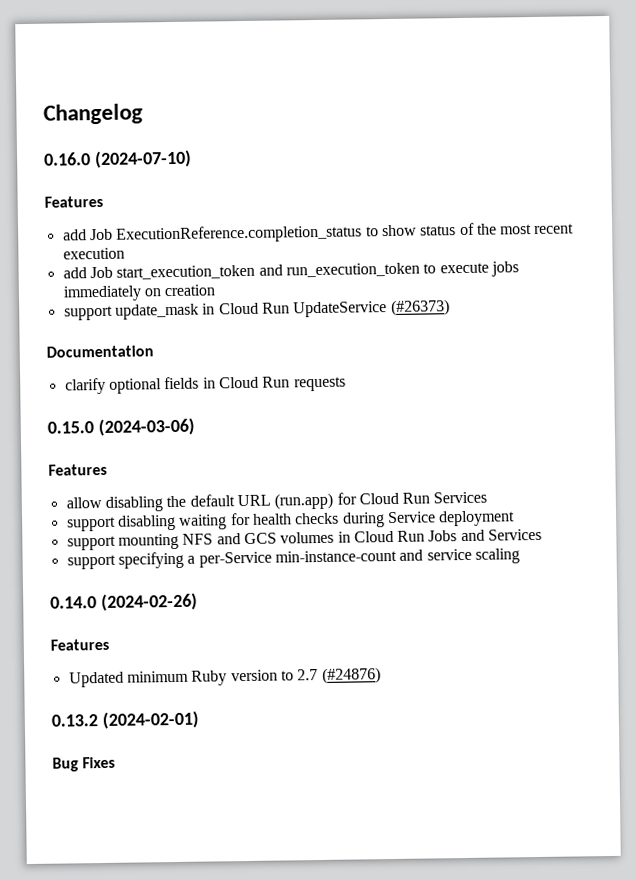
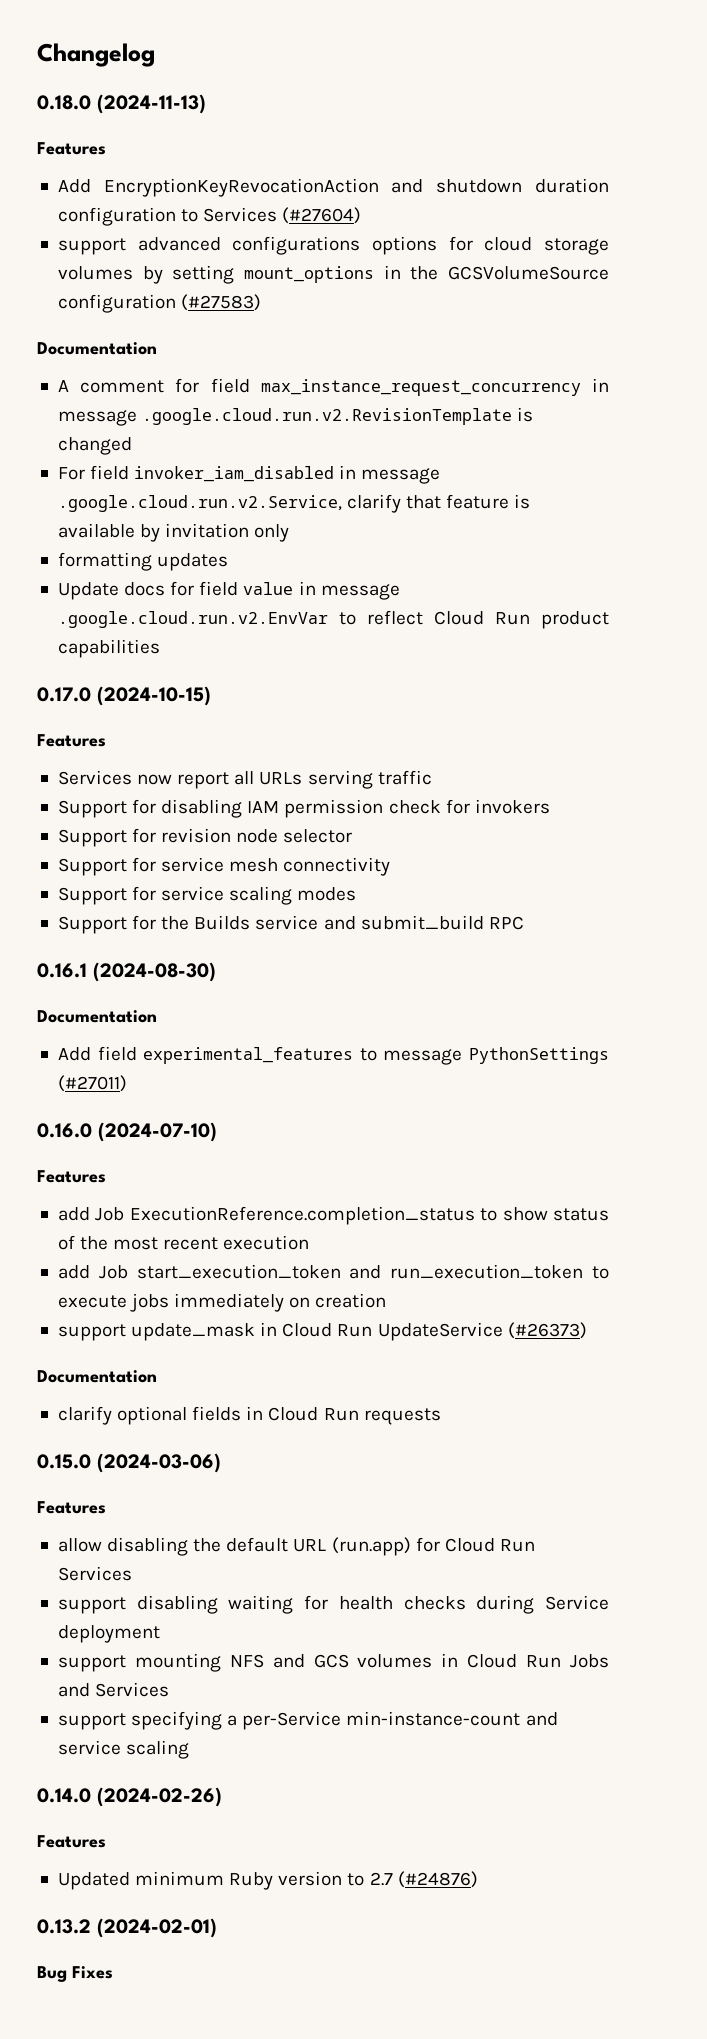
+ 0.18.0 (2024-11-13)
+ Features
+ Add EncryptionKeyRevocationAction and shutdown duration configuration to Services (#27604)
+ support advanced configurations options for cloud storage volumes by setting mount_options in the GCSVolumeSource configuration (#27583)
+ Documentation
+ A comment for field max_instance_request_concurrency in message .google.cloud.run.v2.RevisionTemplate is changed
+ For field invoker_iam_disabled in message .google.cloud.run.v2.Service, clarify that feature is available by invitation only
+ formatting updates
+ Update docs for field value in message .google.cloud.run.v2.EnvVar to reflect Cloud Run product capabilities
+ 0.17.0 (2024-10-15)
+ Features
+ Services now report all URLs serving traffic
+ Support for disabling IAM permission check for invokers
+ Support for revision node selector
+ Support for service mesh connectivity
+ Support for service scaling modes
+ Support for the Builds service and submit_build RPC
+ 0.16.1 (2024-08-30)
+ Documentation
+ Add field experimental_features to message PythonSettings (#27011)

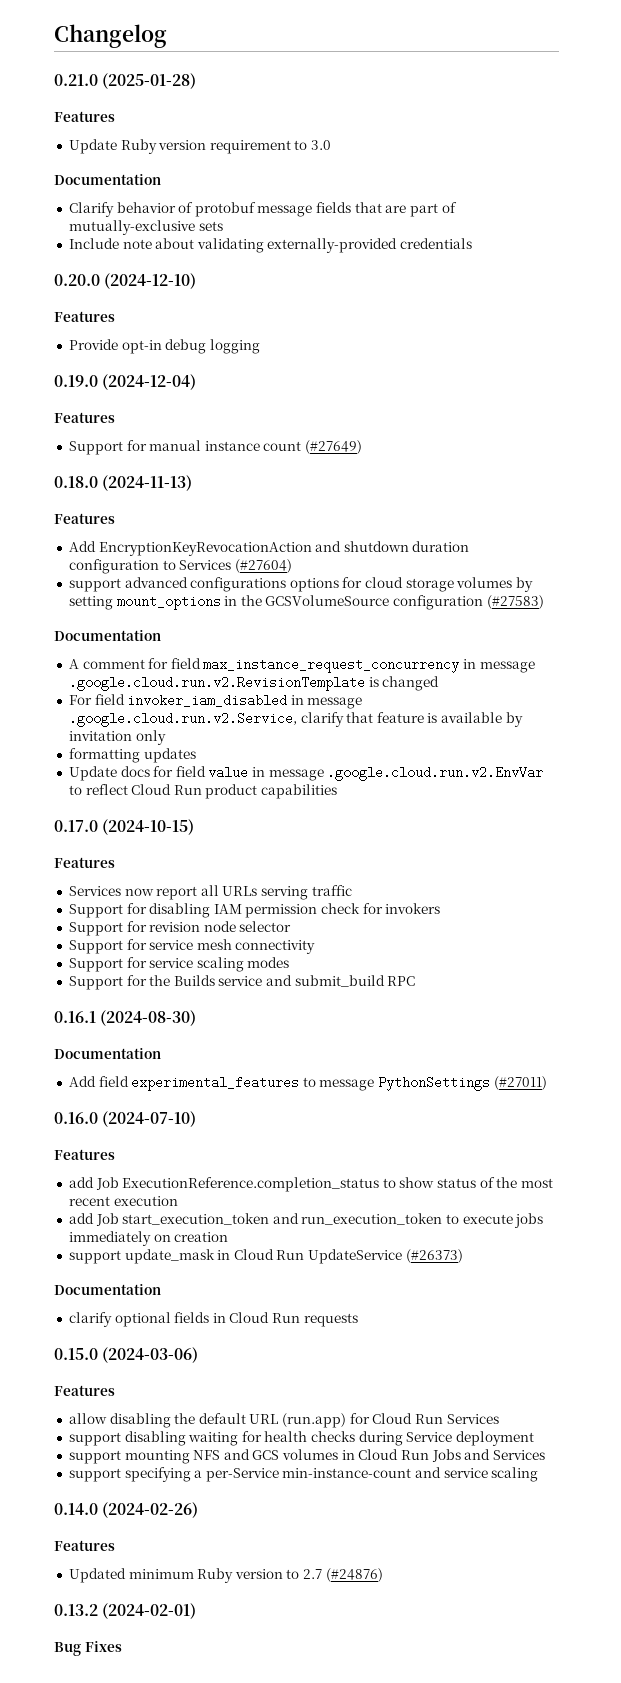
+ 0.21.0 (2025-01-28)
+ Features
+ Update Ruby version requirement to 3.0
+ Documentation
+ Clarify behavior of protobuf message fields that are part of mutually-exclusive sets
+ Include note about validating externally-provided credentials
+ 0.20.0 (2024-12-10)
+ Features
+ Provide opt-in debug logging
+ 0.19.0 (2024-12-04)
+ Features
+ Support for manual instance count (#27649)

